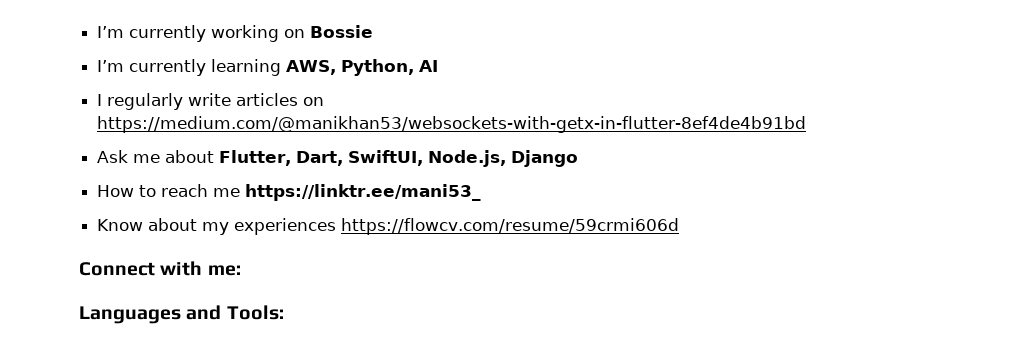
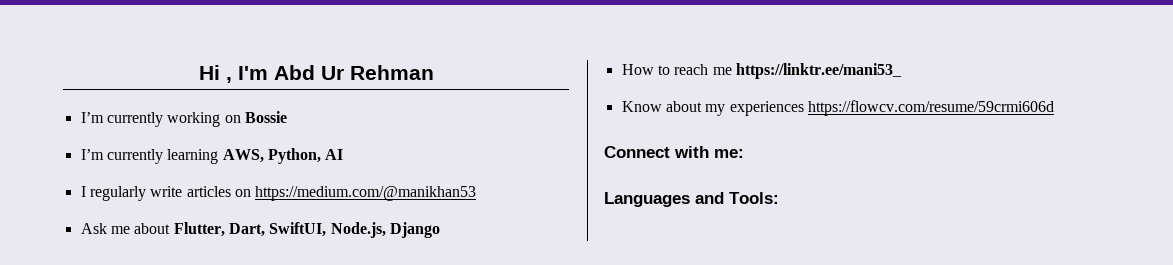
+ Hi , I'm Abd Ur Rehman
- I regularly write articles on https://medium.com/@manikhan53/websockets-with-getx-in-flutter-8ef4de4b91bd
+ I regularly write articles on https://medium.com/@manikhan53

